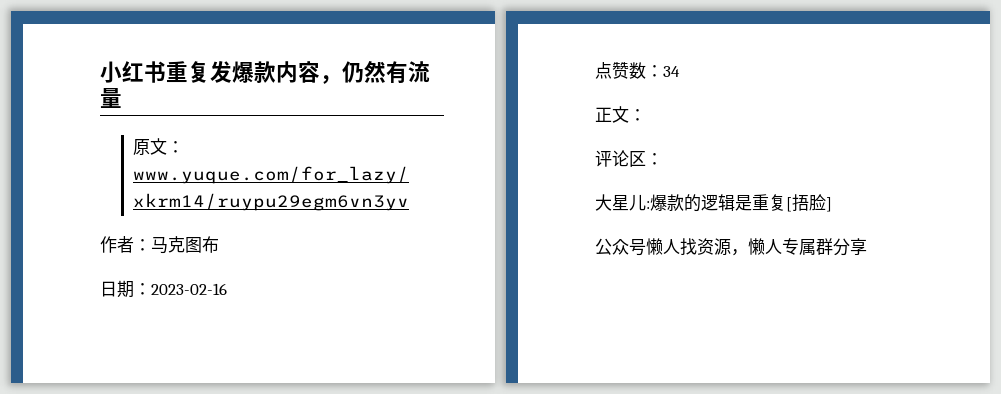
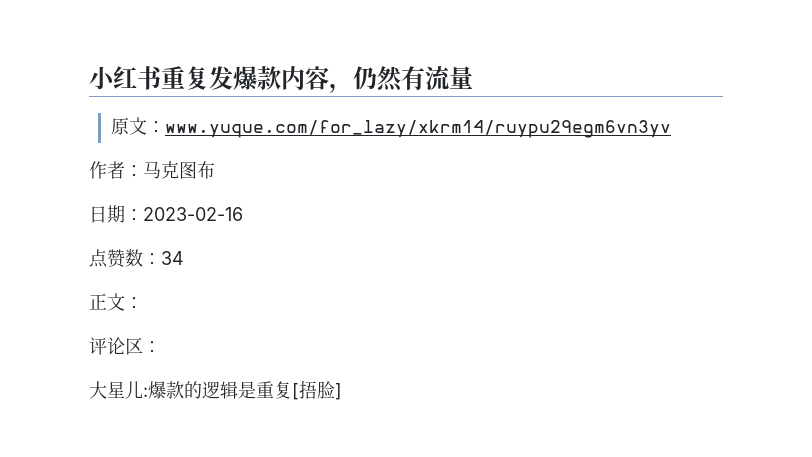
- 公众号懒人找资源，懒人专属群分享

